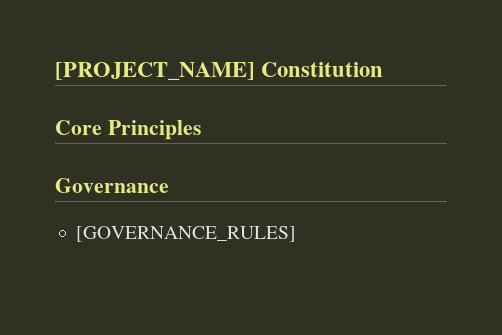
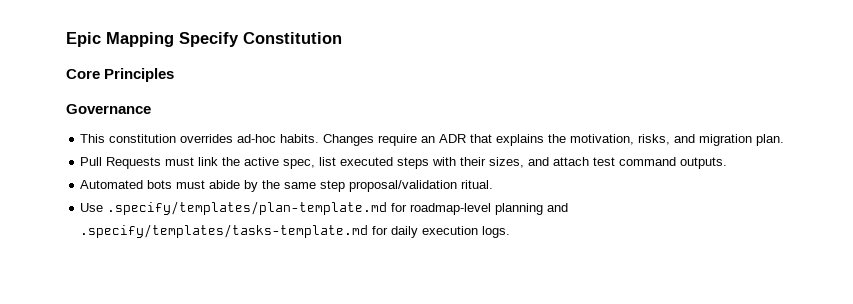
- [PROJECT_NAME] Constitution
+ Epic Mapping Specify Constitution
- [GOVERNANCE_RULES]
+ This constitution overrides ad-hoc habits. Changes require an ADR that explains the motivation, risks, and migration plan.
+ Pull Requests must link the active spec, list executed steps with their sizes, and attach test command outputs.
+ Automated bots must abide by the same step proposal/validation ritual.
+ Use .specify/templates/plan-template.md for roadmap-level planning and .specify/templates/tasks-template.md for daily execution logs.

